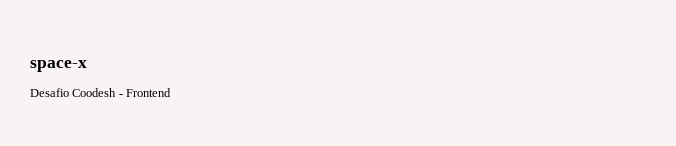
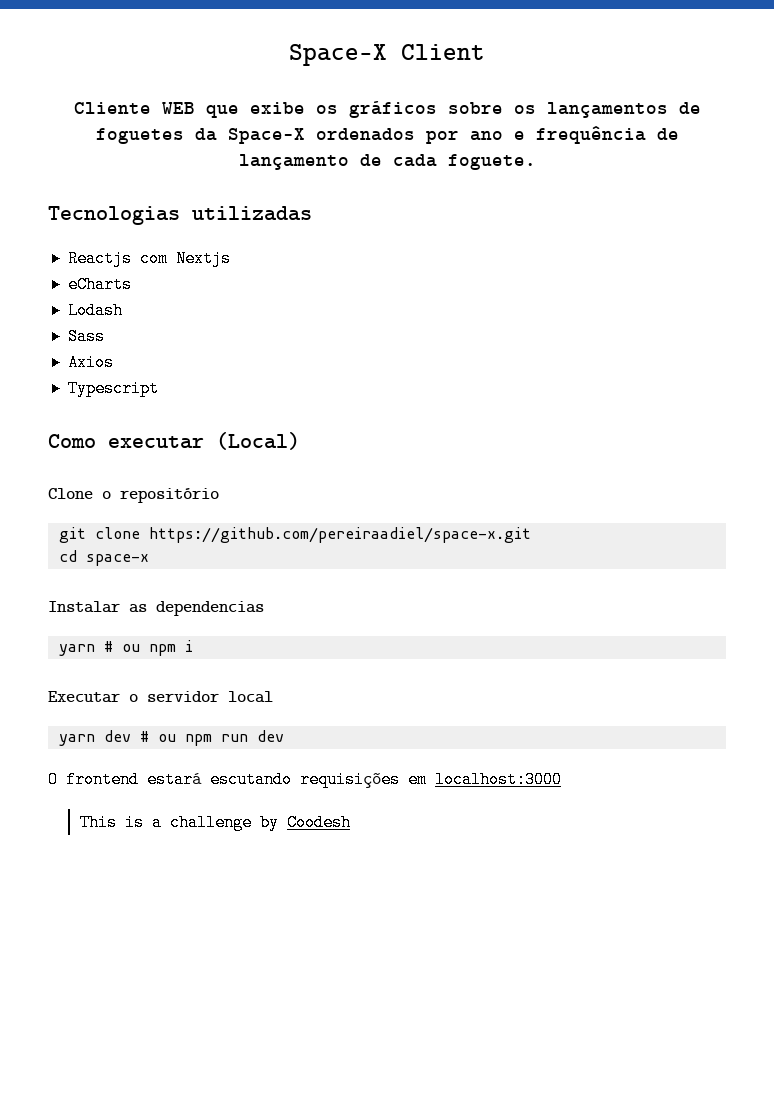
- space-x
- Desafio Coodesh - Frontend
+ Space-X Client
+ Cliente WEB que exibe os gráficos sobre os lançamentos de foguetes da Space-X ordenados por ano e frequência de lançamento de cada foguete.
+ Tecnologias utilizadas
+ Reactjs com Nextjs
+ eCharts
+ Lodash
+ Sass
+ Axios
+ Typescript
+ Como executar (Local)
+ Clone o repositório
+ git clone https://github.com/pereiraadiel/space-x.git
+ cd space-x
+ Instalar as dependencias
+ yarn # ou npm i
+ Executar o servidor local
+ yarn dev # ou npm run dev
+ O frontend estará escutando requisições em localhost:3000
+ This is a challenge by Coodesh

